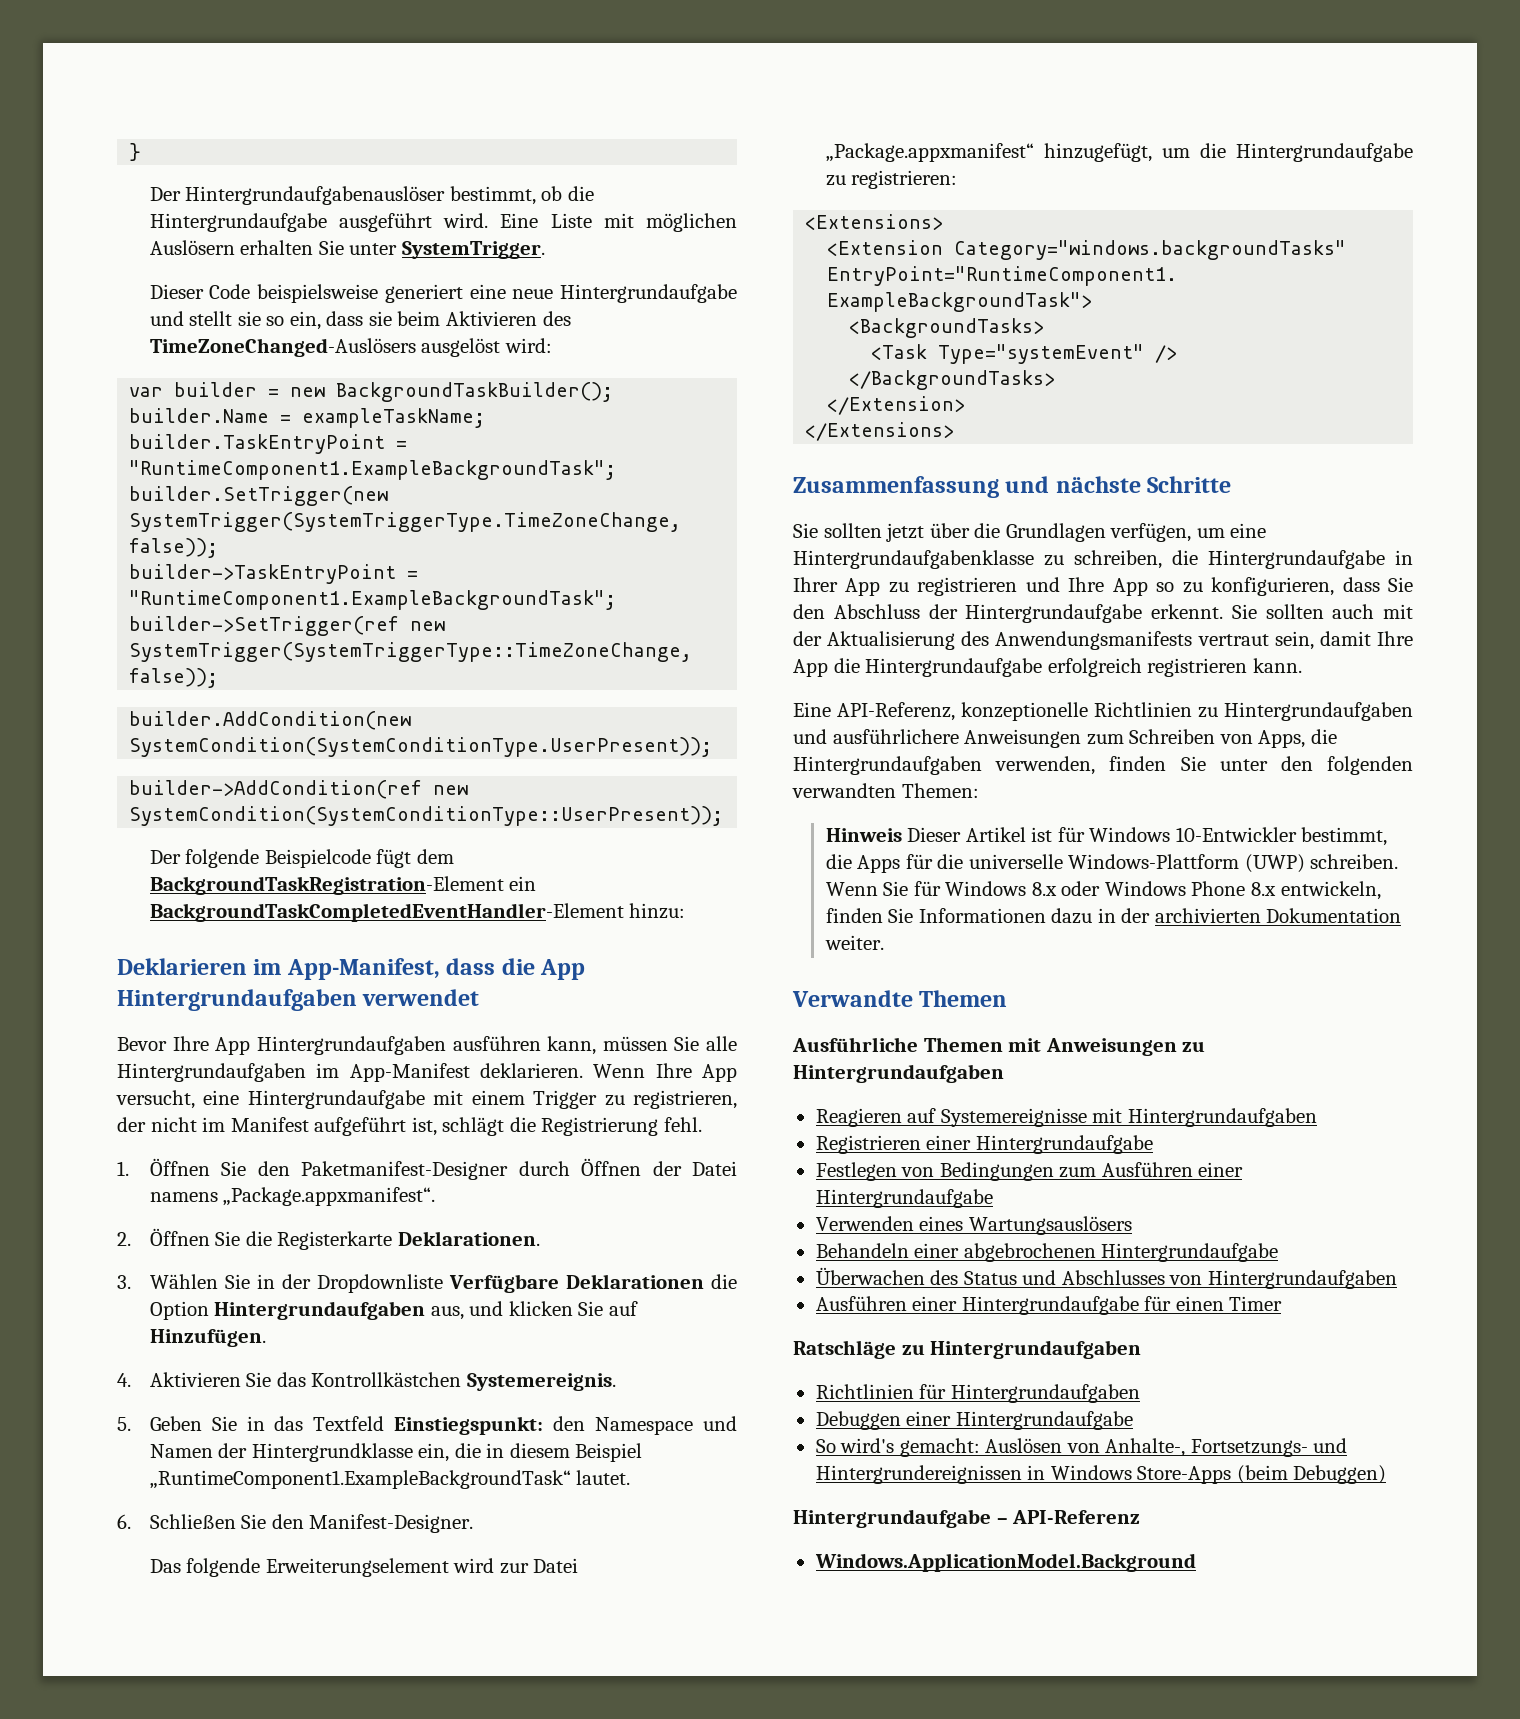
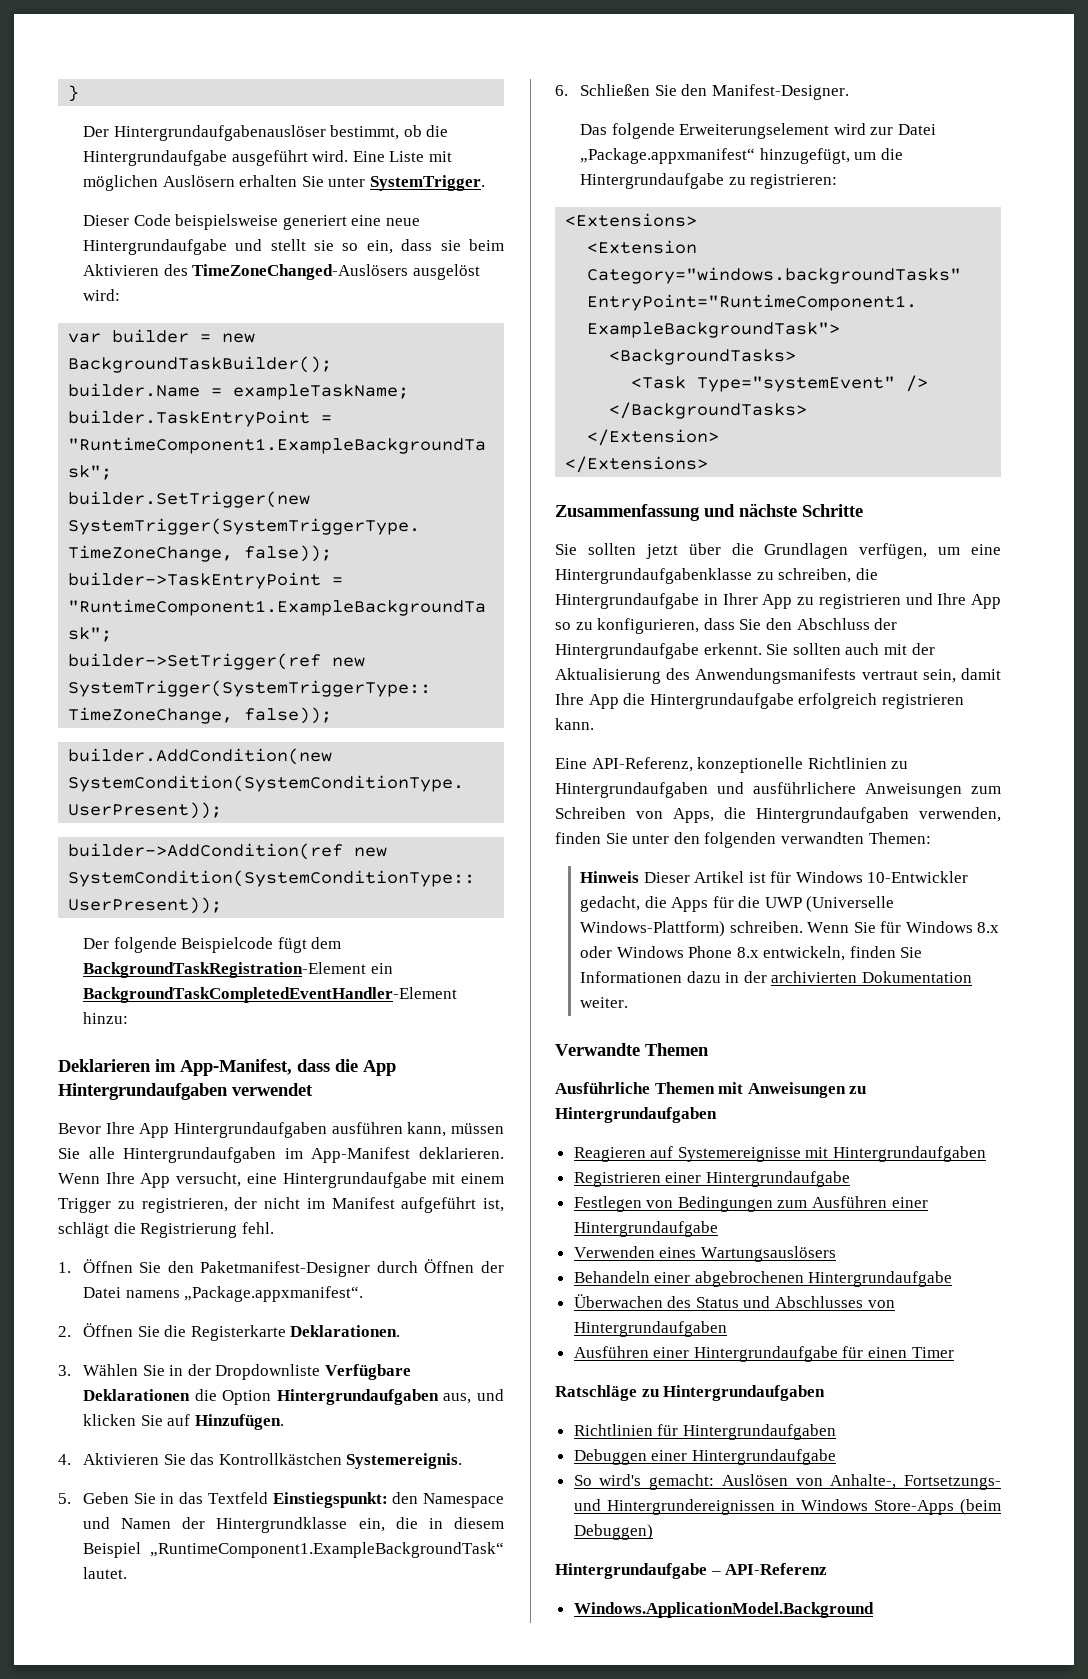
- Hinweis Dieser Artikel ist für Windows 10-Entwickler bestimmt, die Apps für die universelle Windows-Plattform (UWP) schreiben.
+ Hinweis Dieser Artikel ist für Windows 10-Entwickler gedacht, die Apps für die UWP (Universelle Windows-Plattform) schreiben.

